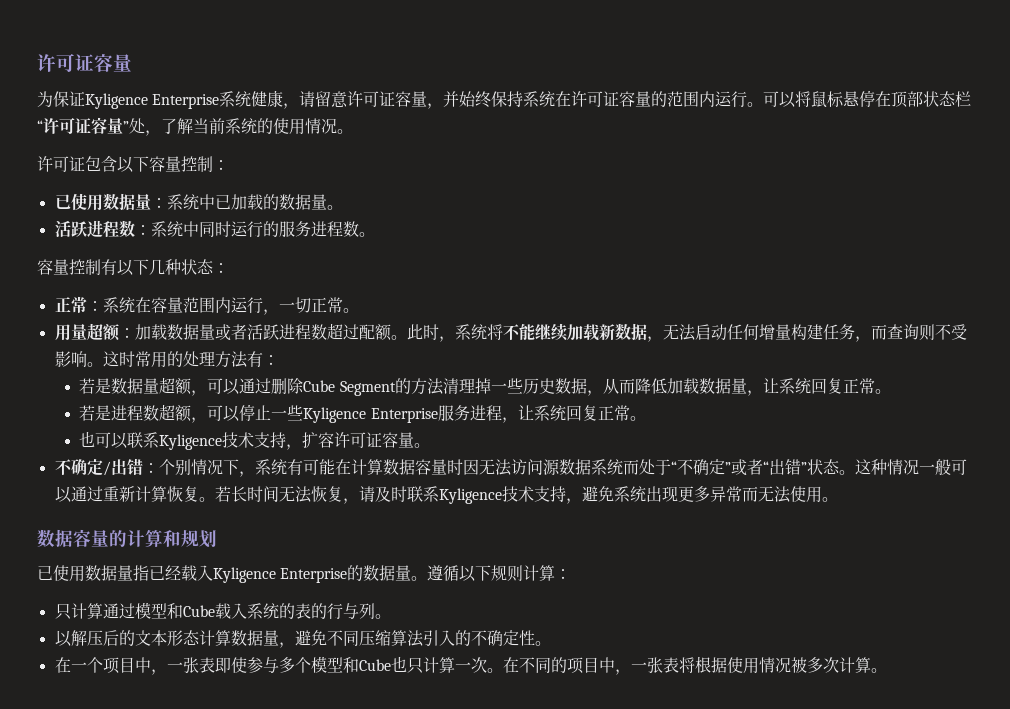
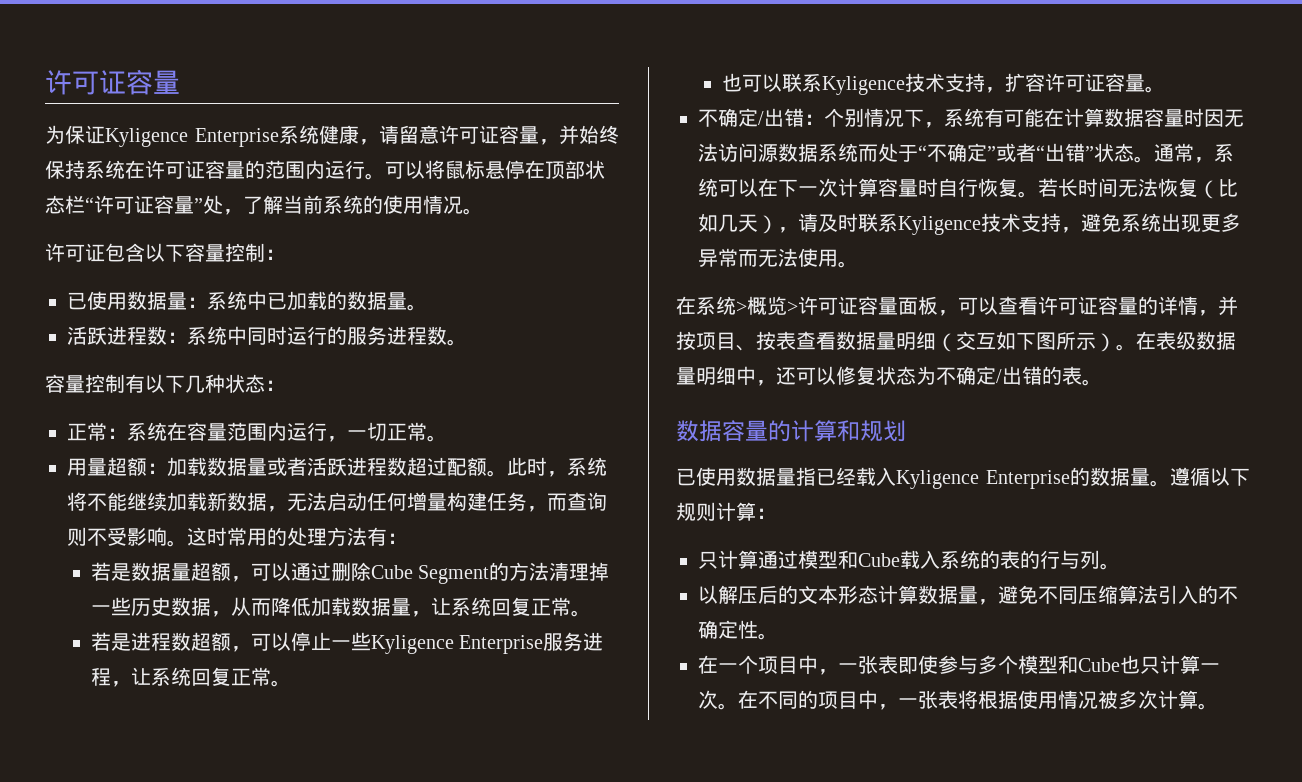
- 这种情况一般可以通过重新计算恢复。
+ 通常，系统可以在下一次计算容量时自行恢复。
- 若长时间无法恢复，请及时联系Kyligence技术支持，避免系统出现更多异常而无法使用。
+ 若长时间无法恢复（比如几天），请及时联系Kyligence技术支持，避免系统出现更多异常而无法使用。
+ 在系统>概览>许可证容量面板，可以查看许可证容量的详情，并按项目、按表查看数据量明细（交互如下图所示）。在表级数据量明细中，还可以修复状态为不确定/出错的表。

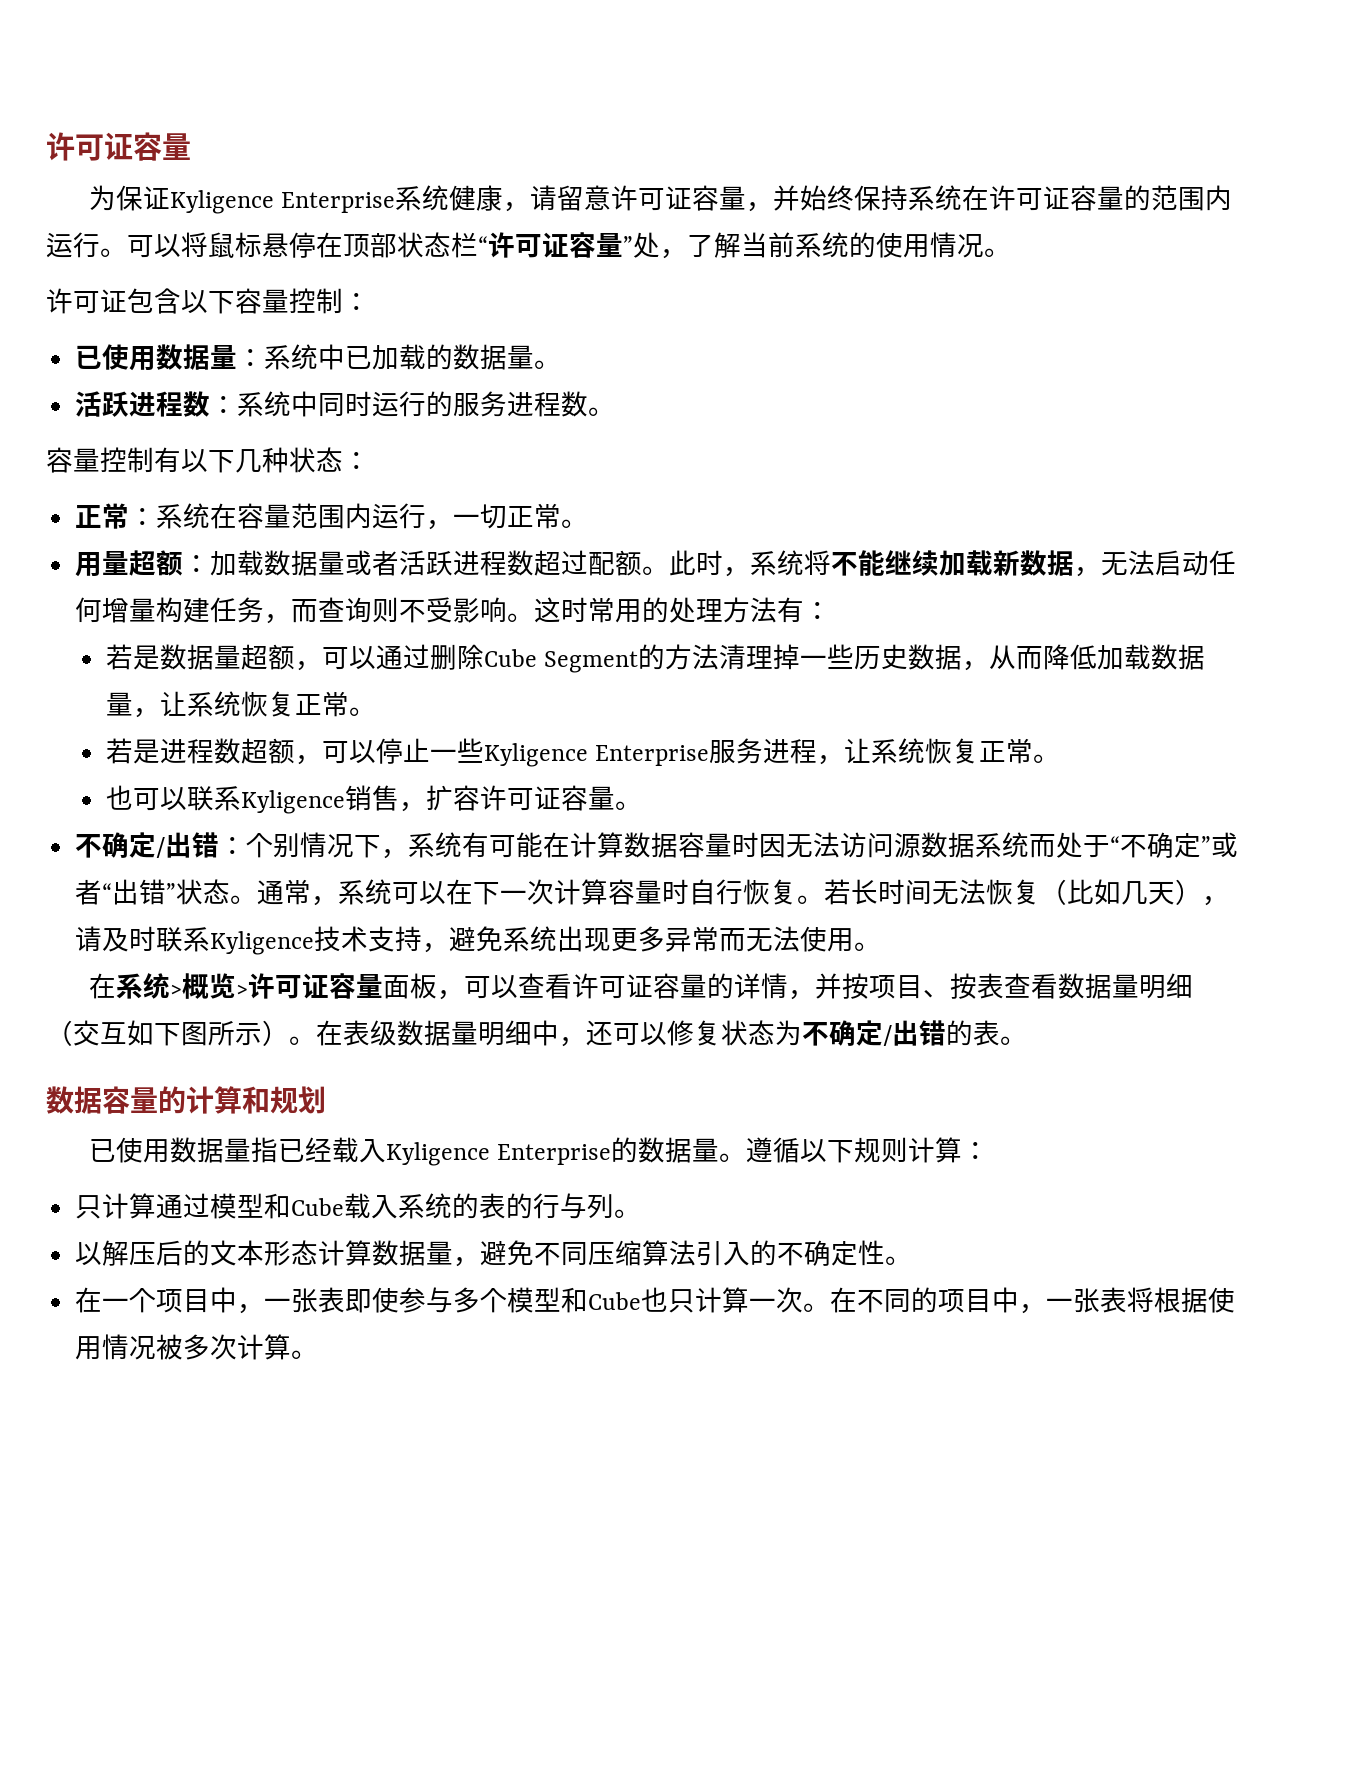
- 若是数据量超额，可以通过删除Cube Segment的方法清理掉一些历史数据，从而降低加载数据量，让系统回复正常。
+ 若是数据量超额，可以通过删除Cube Segment的方法清理掉一些历史数据，从而降低加载数据量，让系统恢复正常。
- 若是进程数超额，可以停止一些Kyligence Enterprise服务进程，让系统回复正常。
+ 若是进程数超额，可以停止一些Kyligence Enterprise服务进程，让系统恢复正常。
- 也可以联系Kyligence技术支持，扩容许可证容量。
+ 也可以联系Kyligence销售，扩容许可证容量。

